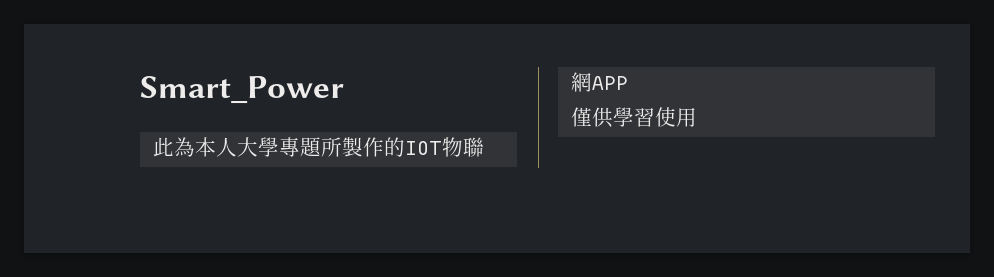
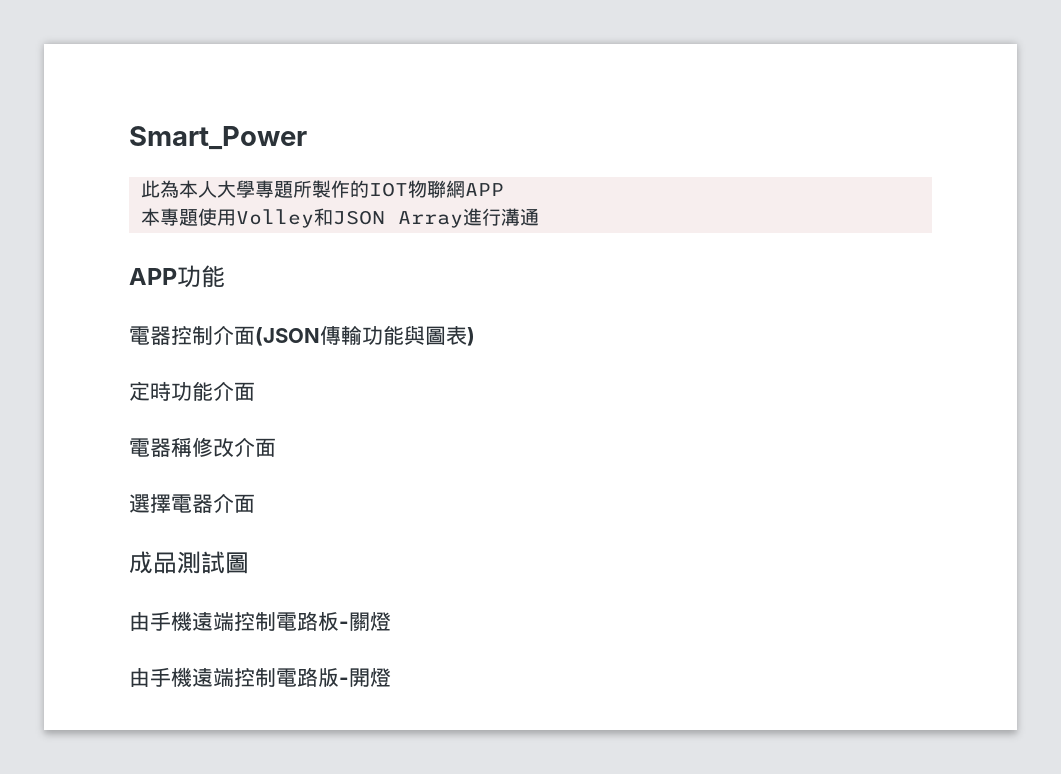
- 僅供學習使用
+ 本專題使用Volley和JSON Array進行溝通
+ APP功能
+ 電器控制介面(JSON傳輸功能與圖表)
+ 定時功能介面
+ 電器稱修改介面
+ 選擇電器介面
+ 成品測試圖
+ 由手機遠端控制電路板-關燈
+ 由手機遠端控制電路版-開燈

